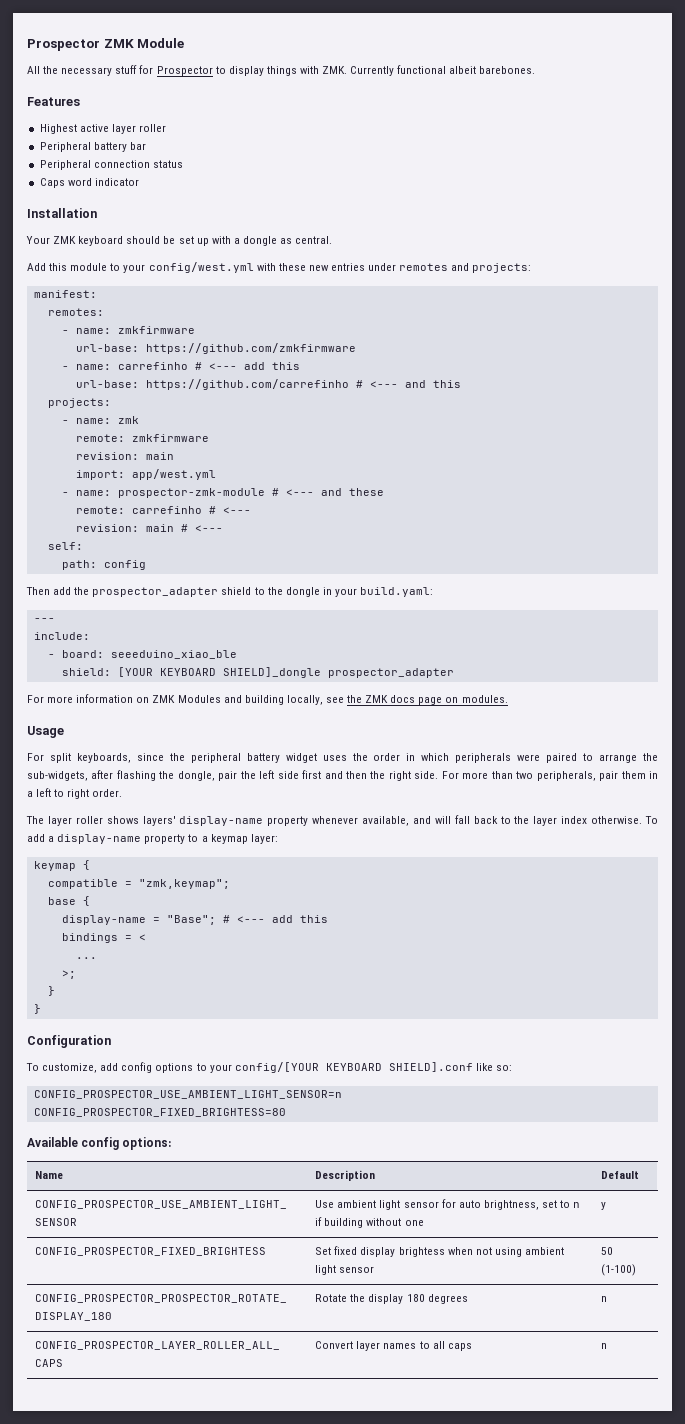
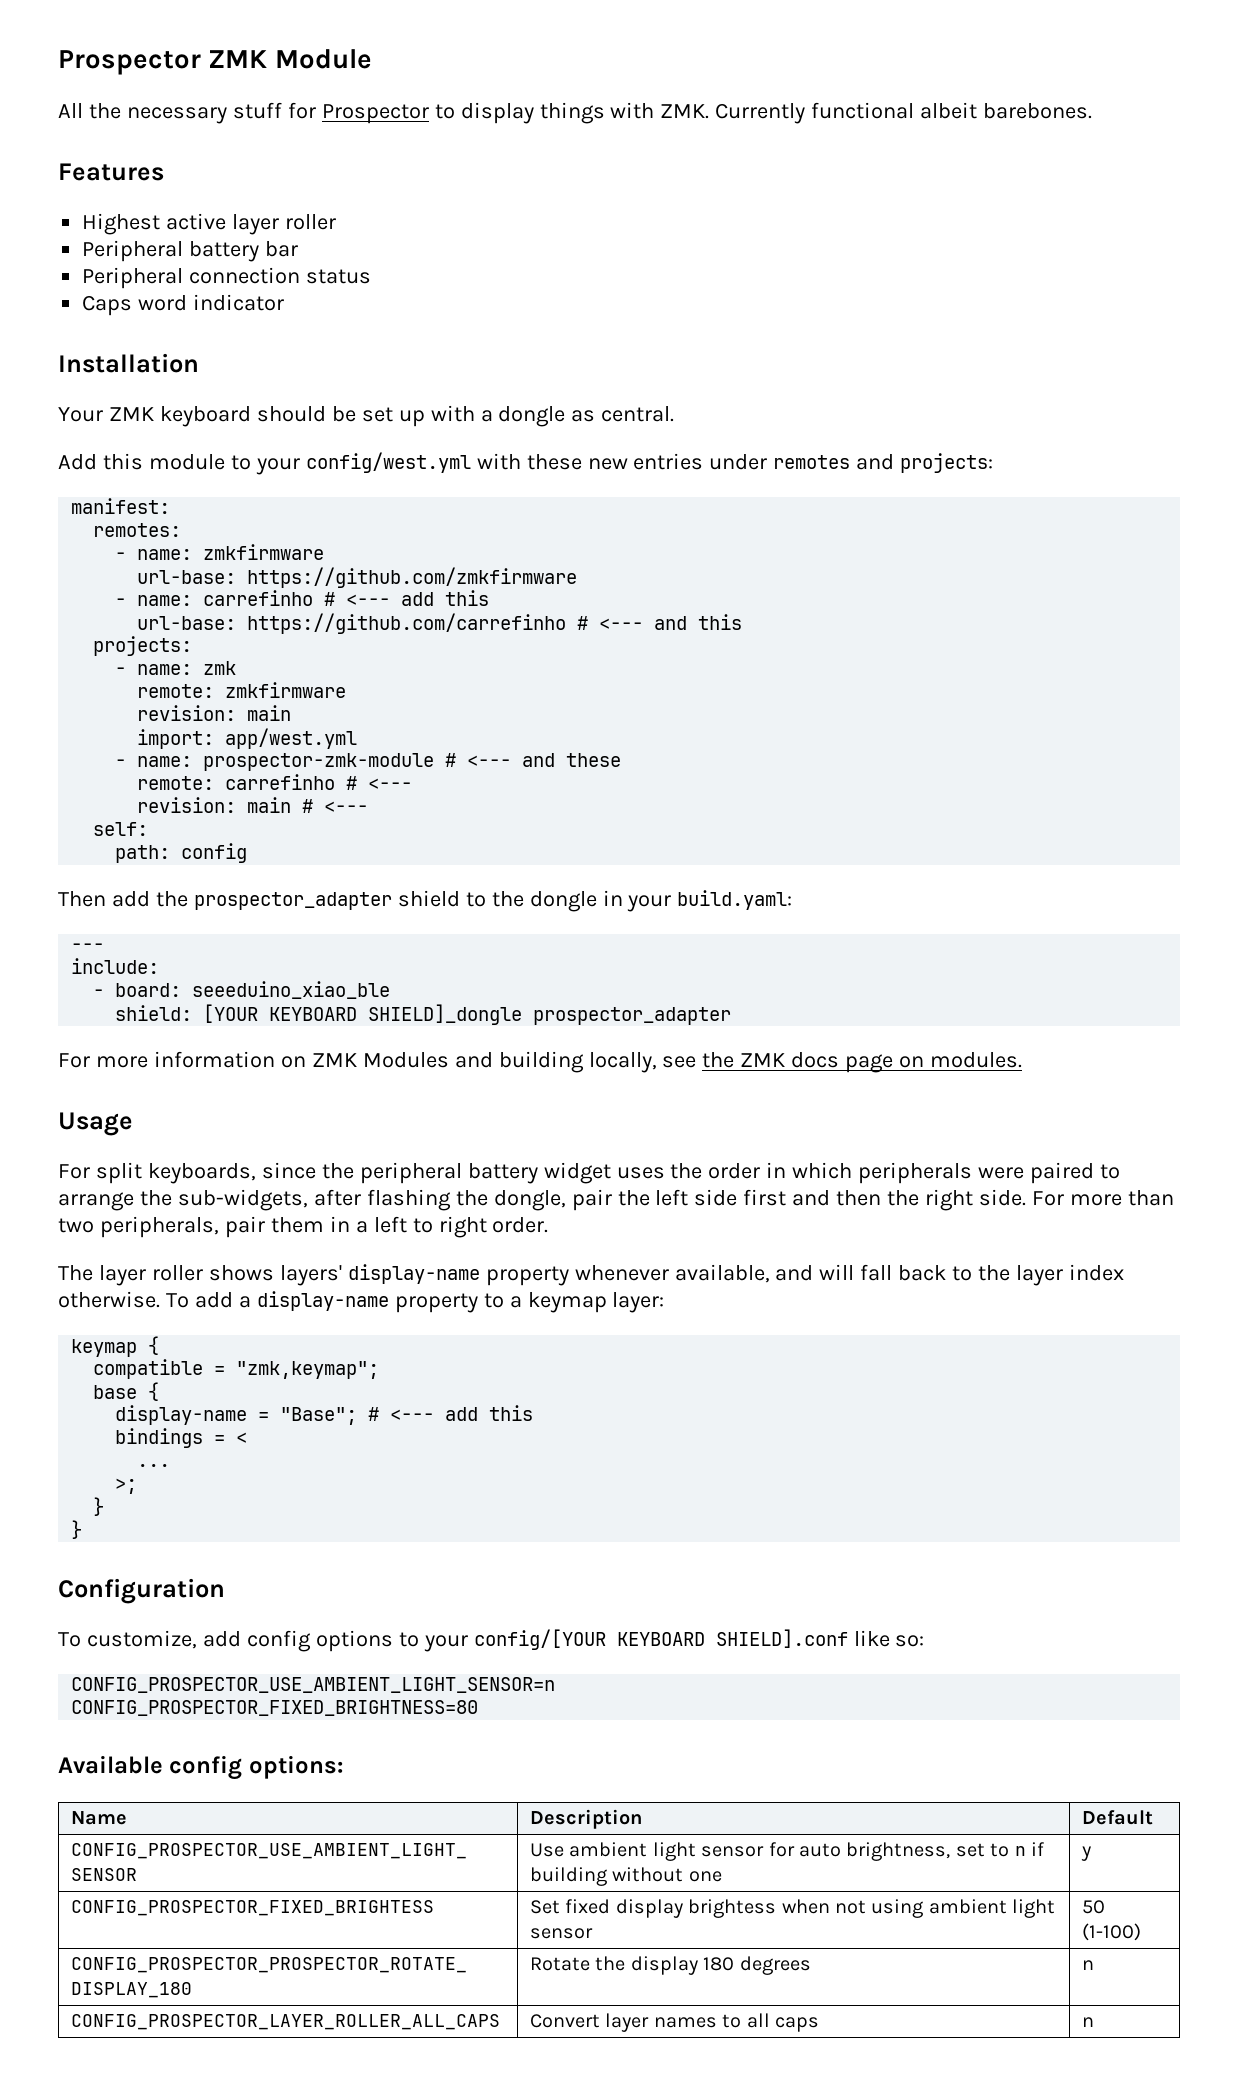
- CONFIG_PROSPECTOR_FIXED_BRIGHTESS=80
+ CONFIG_PROSPECTOR_FIXED_BRIGHTNESS=80

